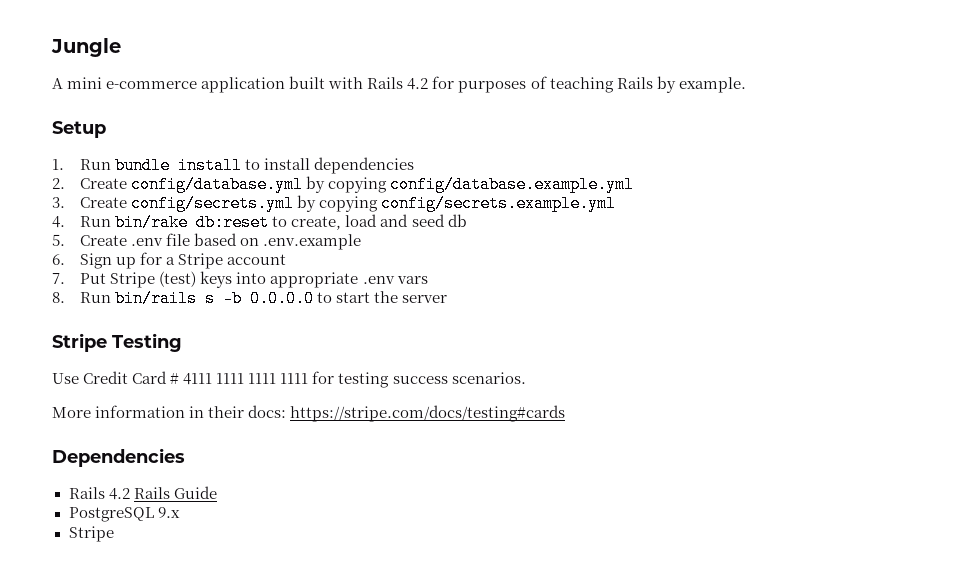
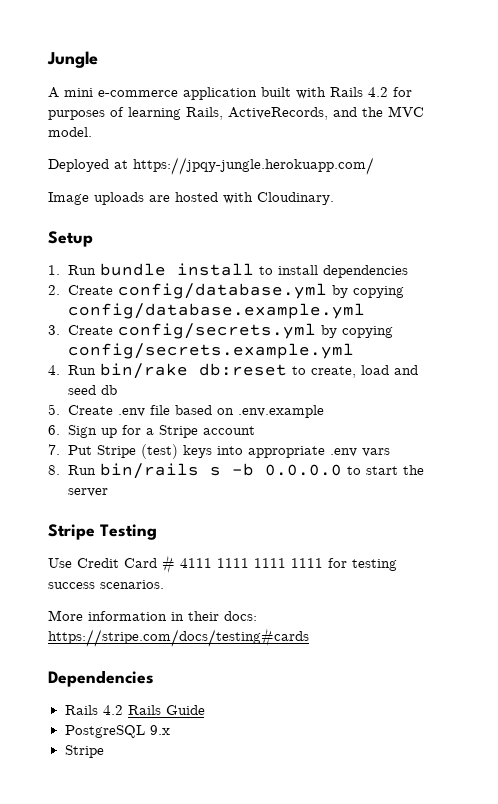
- A mini e-commerce application built with Rails 4.2 for purposes of teaching Rails by example.
+ A mini e-commerce application built with Rails 4.2 for purposes of learning Rails, ActiveRecords, and the MVC model.
+ Deployed at https://jpqy-jungle.herokuapp.com/
+ Image uploads are hosted with Cloudinary.

